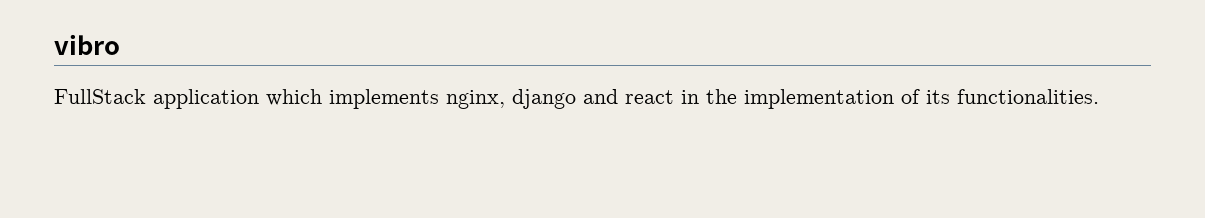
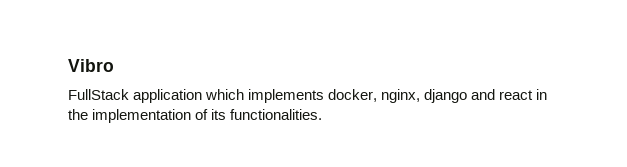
- vibro
+ Vibro
- FullStack application which implements nginx, django and react in the implementation of its functionalities.
+ FullStack application which implements docker, nginx, django and react in the implementation of its functionalities.

